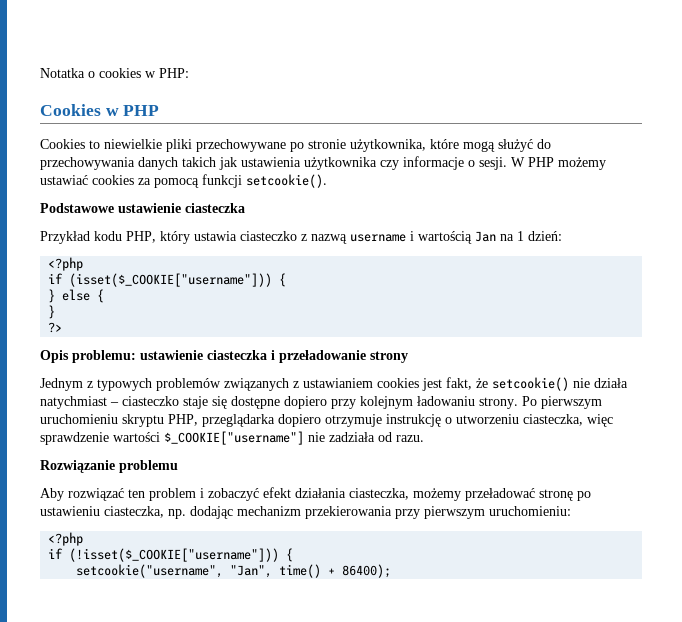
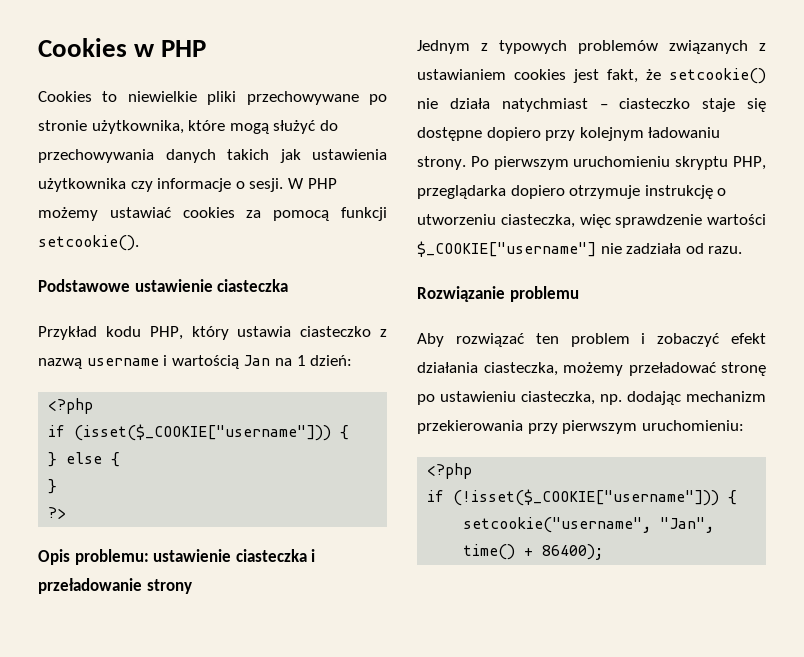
- Notatka o cookies w PHP:

